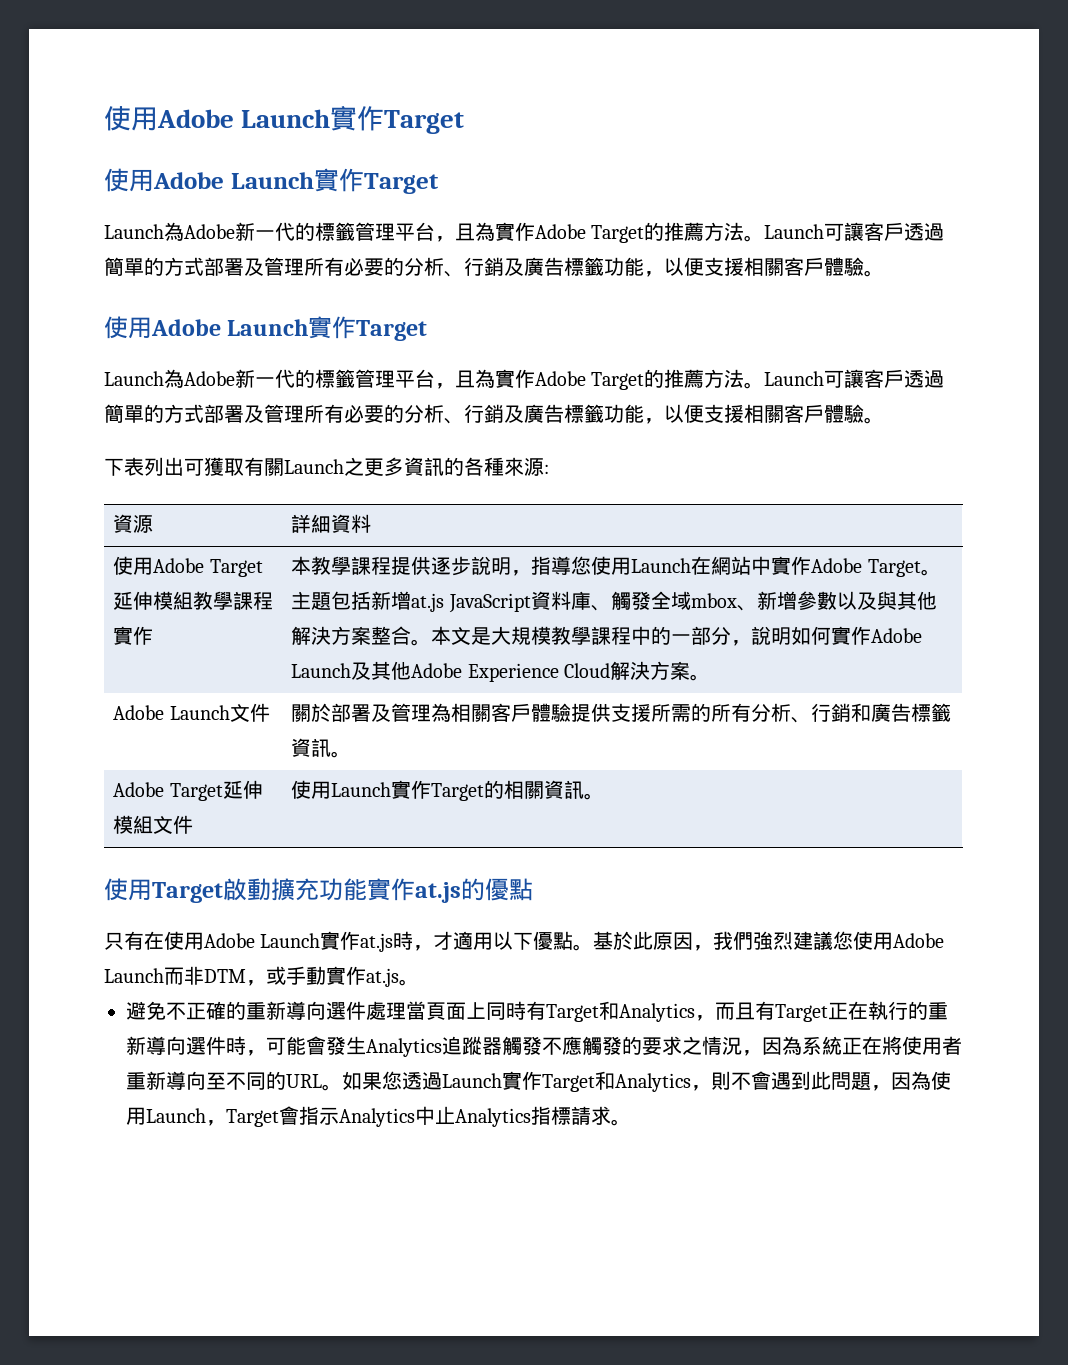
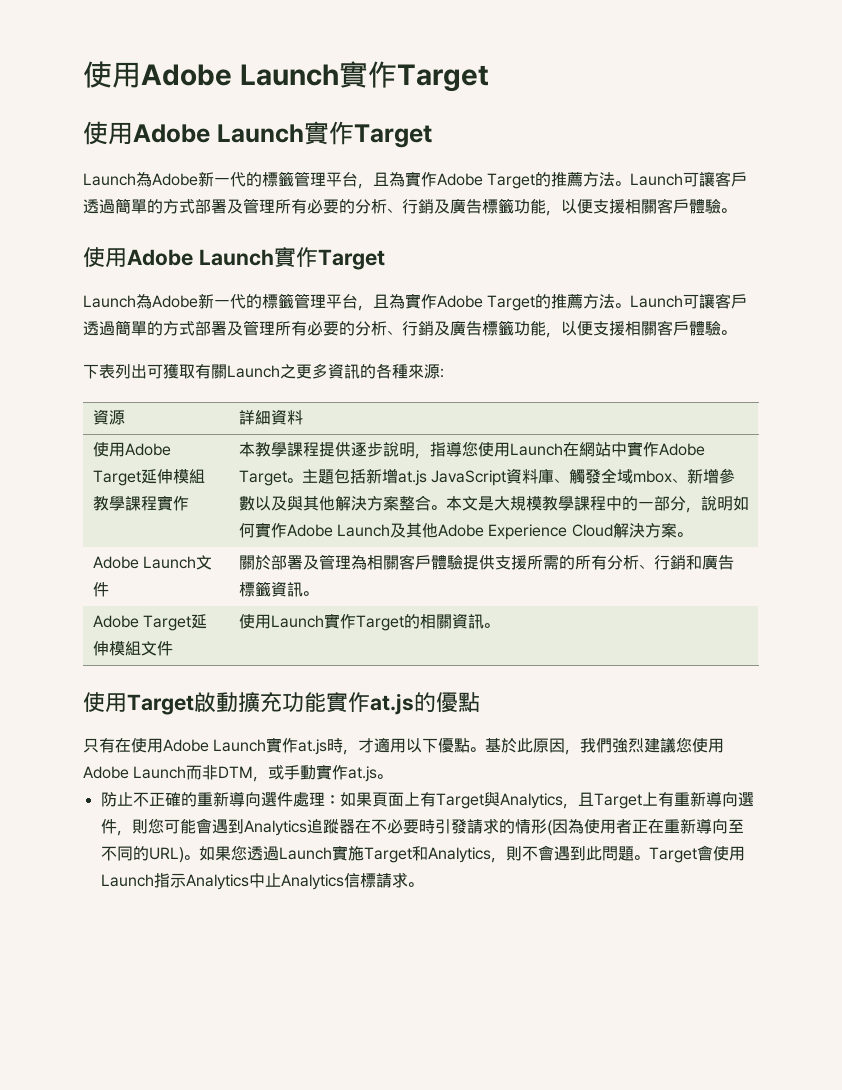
- 避免不正確的重新導向選件處理當頁面上同時有Target和Analytics，而且有Target正在執行的重新導向選件時，可能會發生Analytics追蹤器觸發不應觸發的要求之情況，因為系統正在將使用者重新導向至不同的URL。
+ 防止不正確的重新導向選件處理：如果頁面上有Target與Analytics，且Target上有重新導向選件，則您可能會遇到Analytics追蹤器在不必要時引發請求的情形(因為使用者正在重新導向至不同的URL)。
- 如果您透過Launch實作Target和Analytics，則不會遇到此問題，因為使用Launch，Target會指示Analytics中止Analytics指標請求。
+ 如果您透過Launch實施Target和Analytics，則不會遇到此問題。Target會使用Launch指示Analytics中止Analytics信標請求。

